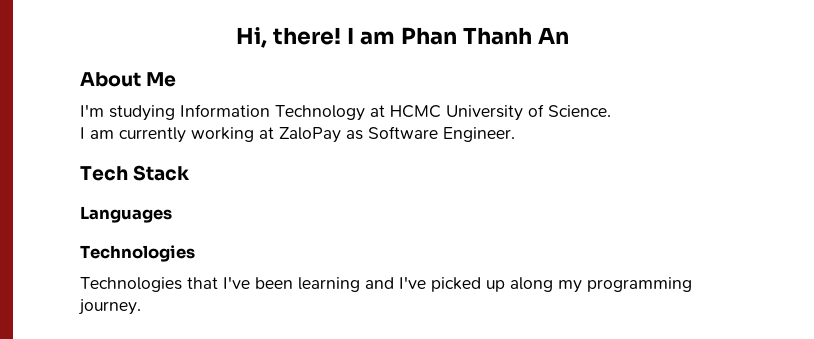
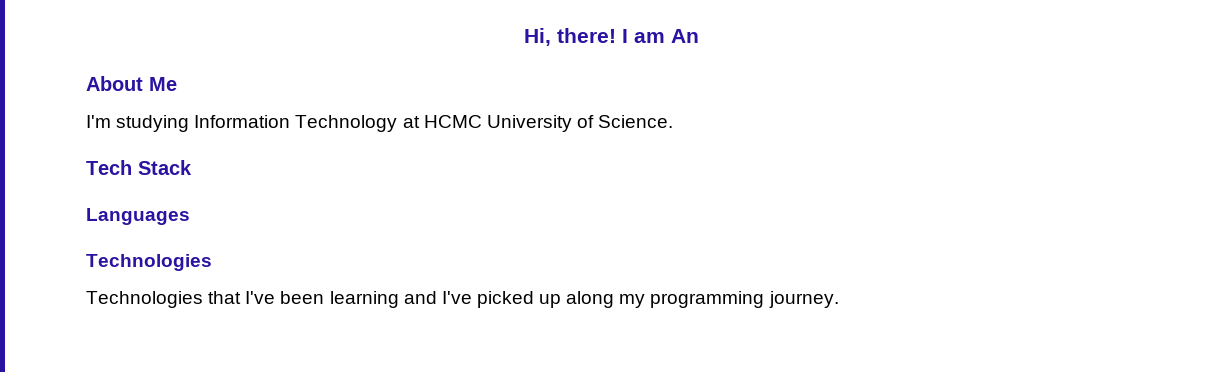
- I am Phan Thanh An
+ I am An
- I am currently working at ZaloPay as Software Engineer.

